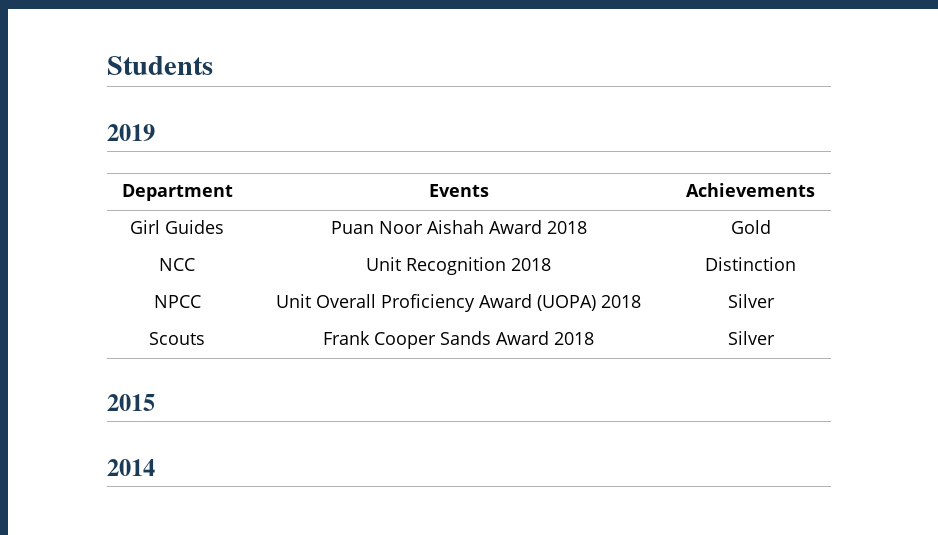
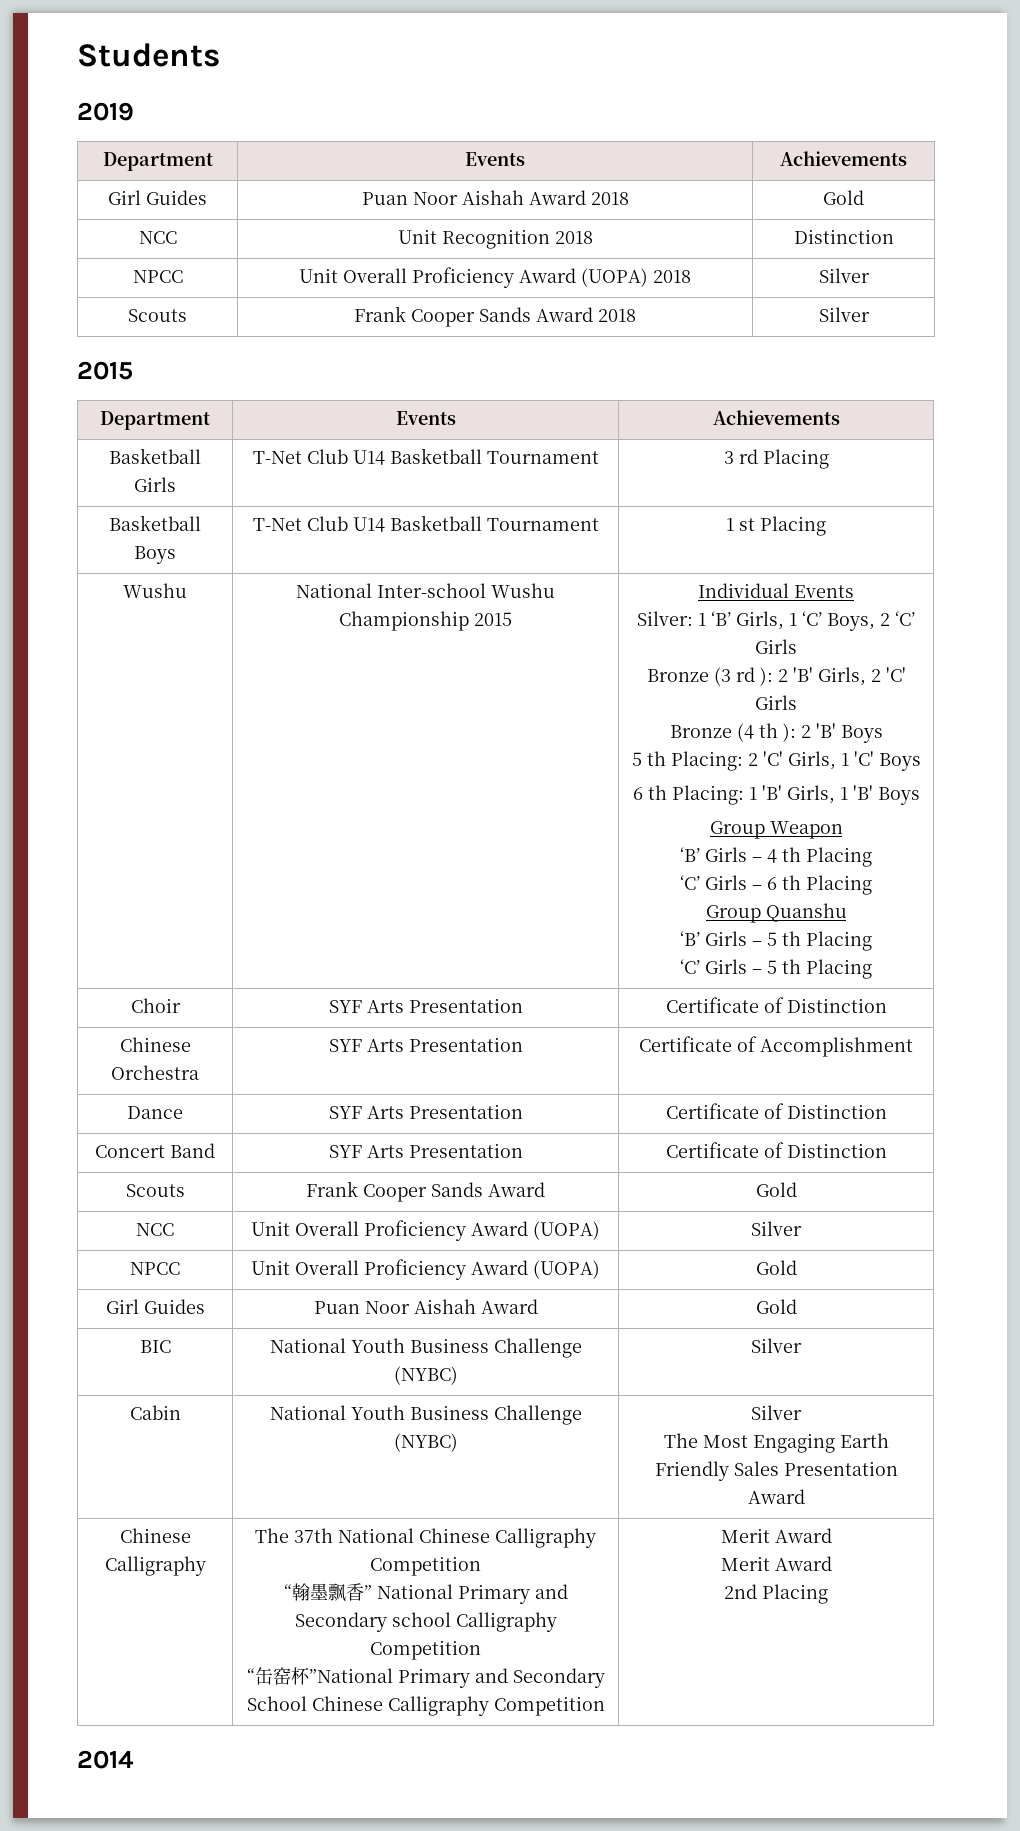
  Scouts | Frank Cooper Sands Award 2018 | Silver
  2015
+ Department | Events | Achievements
+ Basketball Girls | T-Net Club U14 Basketball Tournament | 3 rd Placing
+ Basketball Boys | T-Net Club U14 Basketball Tournament | 1 st Placing
+ Wushu | National Inter-school Wushu Championship 2015 | Individual Events
+ Silver: 1 ‘B’ Girls, 1 ‘C’ Boys, 2 ‘C’ Girls
+ Bronze (3 rd ): 2 'B' Girls, 2 'C' Girls
+ Bronze (4 th ): 2 'B' Boys
+ 5 th Placing: 2 'C' Girls, 1 'C' Boys
+ 6 th Placing: 1 'B' Girls, 1 'B' Boys
+ Group Weapon
+ ‘B’ Girls – 4 th Placing
+ ‘C’ Girls – 6 th Placing
+ Group Quanshu
+ ‘B’ Girls – 5 th Placing
+ ‘C’ Girls – 5 th Placing
+ Choir | SYF Arts Presentation | Certificate of Distinction
+ Chinese Orchestra | SYF Arts Presentation | Certificate of Accomplishment
+ Dance | SYF Arts Presentation | Certificate of Distinction
+ Concert Band | SYF Arts Presentation | Certificate of Distinction
+ Scouts | Frank Cooper Sands Award | Gold
+ NCC | Unit Overall Proficiency Award (UOPA) | Silver
+ NPCC | Unit Overall Proficiency Award (UOPA) | Gold
+ Girl Guides | Puan Noor Aishah Award | Gold
+ BIC | National Youth Business Challenge (NYBC) | Silver
+ Cabin | National Youth Business Challenge (NYBC) | Silver
+ The Most Engaging Earth Friendly Sales Presentation Award
+ Chinese Calligraphy | The 37th National Chinese Calligraphy Competition
+ “翰墨飘香” National Primary and Secondary school Calligraphy Competition
+ “缶窑杯”National Primary and Secondary School Chinese Calligraphy Competition | Merit Award
+ Merit Award
+ 2nd Placing

